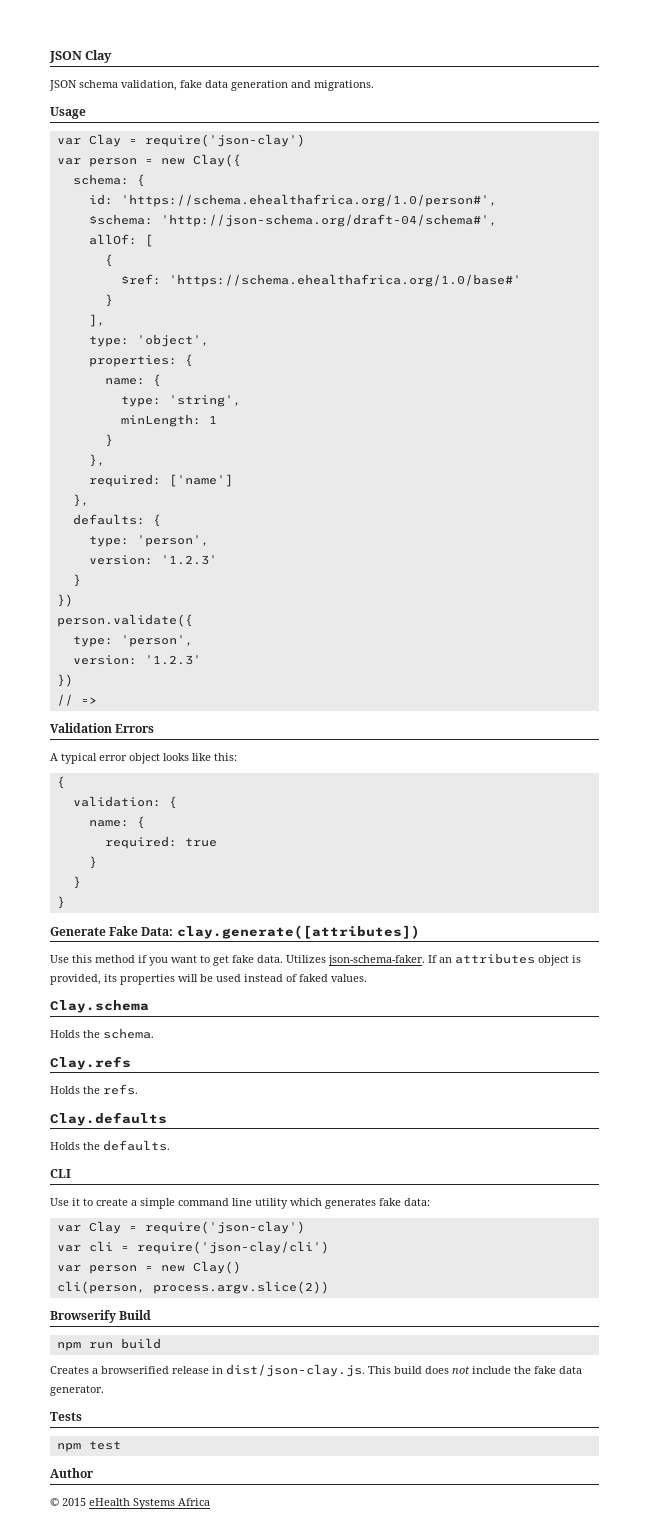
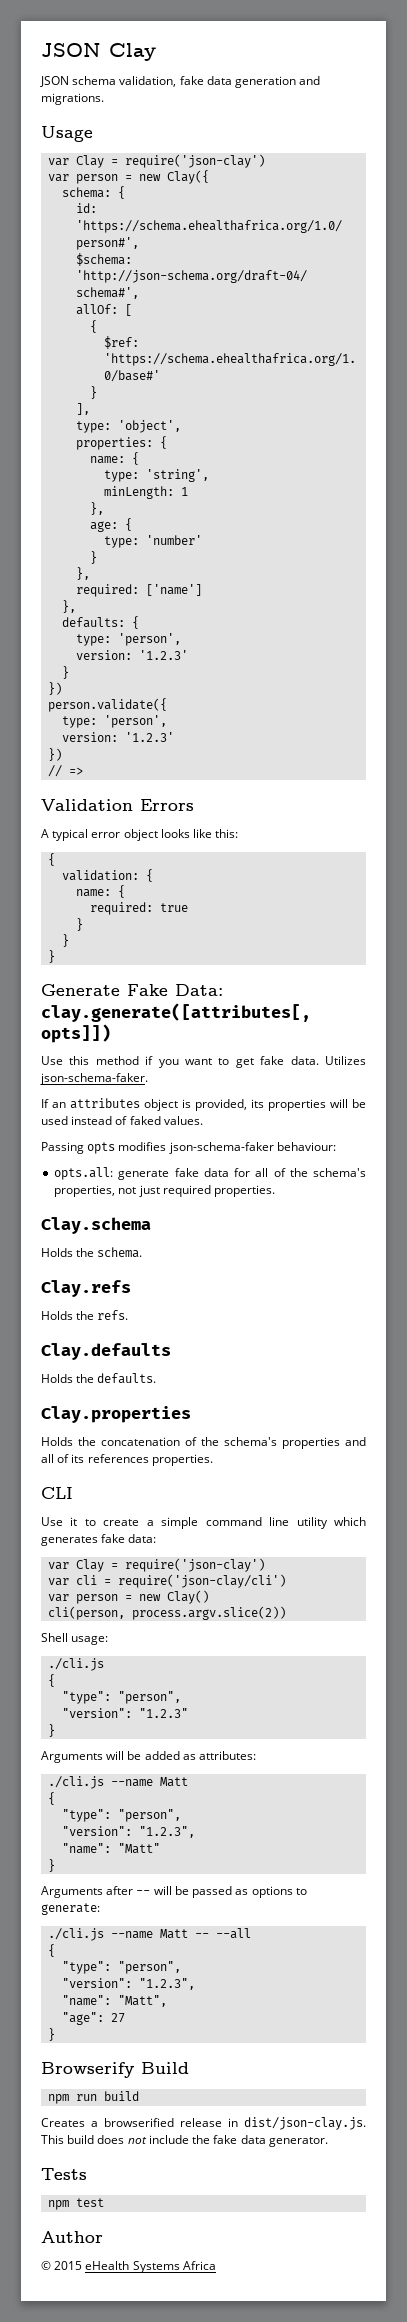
  minLength: 1
+ },
+ age: {
+ type: 'number'
- Generate Fake Data: clay.generate([attributes])
+ Generate Fake Data: clay.generate([attributes[, opts]])
- Utilizes json-schema-faker. If an attributes object is provided, its properties will be used instead of faked values.
+ Utilizes json-schema-faker.
+ If an attributes object is provided, its properties will be used instead of faked values.
+ Passing opts modifies json-schema-faker behaviour:
+ opts.all: generate fake data for all of the schema's properties, not just required properties.
+ Clay.properties
+ Holds the concatenation of the schema's properties and all of its references properties.
+ Shell usage:
+ ./cli.js
+ {
+ "type": "person",
+ "version": "1.2.3"
+ }
+ Arguments will be added as attributes:
+ ./cli.js --name Matt
+ {
+ "type": "person",
+ "version": "1.2.3",
+ "name": "Matt"
+ }
+ Arguments after -- will be passed as options to generate:
+ ./cli.js --name Matt -- --all
+ {
+ "type": "person",
+ "version": "1.2.3",
+ "name": "Matt",
+ "age": 27
+ }

